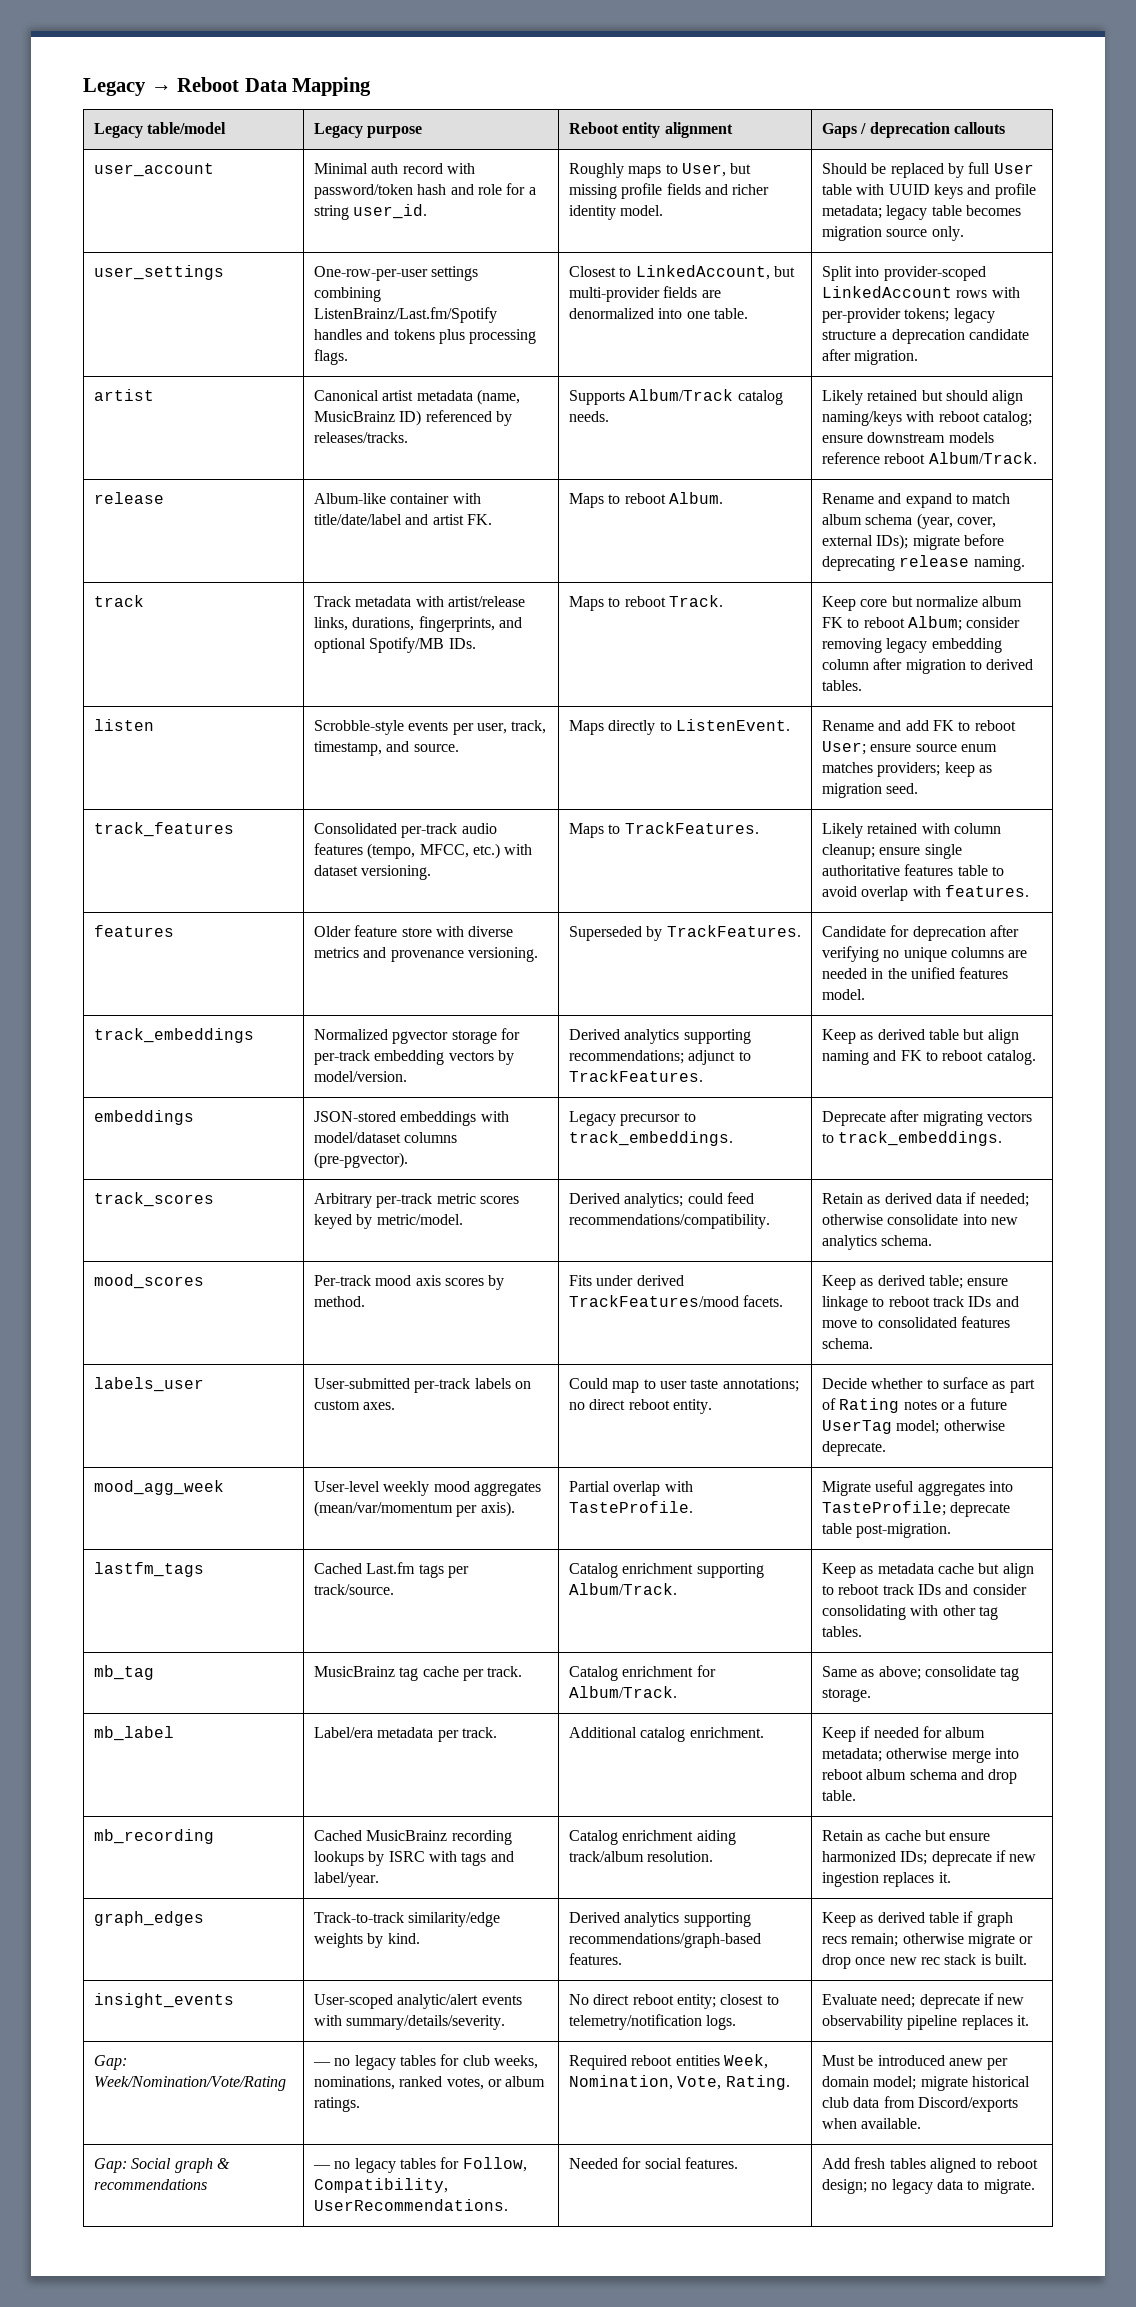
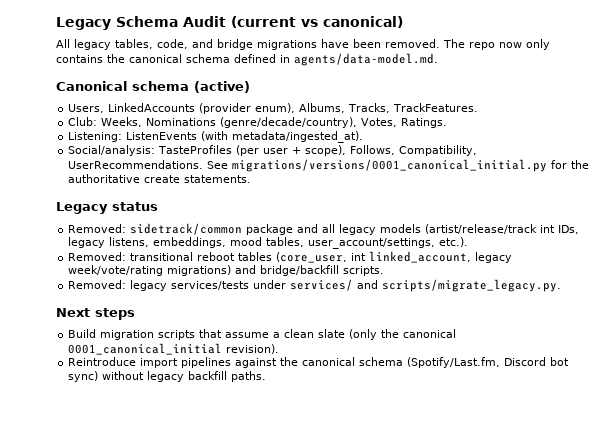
- Legacy → Reboot Data Mapping
- Legacy table/model | Legacy purpose | Reboot entity alignment | Gaps / deprecation callouts
- user_account | Minimal auth record with password/token hash and role for a string user_id. | Roughly maps to User, but missing profile fields and richer identity model. | Should be replaced by full User table with UUID keys and profile metadata; legacy table becomes migration source only.
- user_settings | One-row-per-user settings combining ListenBrainz/Last.fm/Spotify handles and tokens plus processing flags. | Closest to LinkedAccount, but multi-provider fields are denormalized into one table. | Split into provider-scoped LinkedAccount rows with per-provider tokens; legacy structure a deprecation candidate after migration.
- artist | Canonical artist metadata (name, MusicBrainz ID) referenced by releases/tracks. | Supports Album/Track catalog needs. | Likely retained but should align naming/keys with reboot catalog; ensure downstream models reference reboot Album/Track.
- release | Album-like container with title/date/label and artist FK. | Maps to reboot Album. | Rename and expand to match album schema (year, cover, external IDs); migrate before deprecating release naming.
- track | Track metadata with artist/release links, durations, fingerprints, and optional Spotify/MB IDs. | Maps to reboot Track. | Keep core but normalize album FK to reboot Album; consider removing legacy embedding column after migration to derived tables.
- listen | Scrobble-style events per user, track, timestamp, and source. | Maps directly to ListenEvent. | Rename and add FK to reboot User; ensure source enum matches providers; keep as migration seed.
- track_features | Consolidated per-track audio features (tempo, MFCC, etc.) with dataset versioning. | Maps to TrackFeatures. | Likely retained with column cleanup; ensure single authoritative features table to avoid overlap with features.
- features | Older feature store with diverse metrics and provenance versioning. | Superseded by TrackFeatures. | Candidate for deprecation after verifying no unique columns are needed in the unified features model.
- track_embeddings | Normalized pgvector storage for per-track embedding vectors by model/version. | Derived analytics supporting recommendations; adjunct to TrackFeatures. | Keep as derived table but align naming and FK to reboot catalog.
- embeddings | JSON-stored embeddings with model/dataset columns (pre-pgvector). | Legacy precursor to track_embeddings. | Deprecate after migrating vectors to track_embeddings.
- track_scores | Arbitrary per-track metric scores keyed by metric/model. | Derived analytics; could feed recommendations/compatibility. | Retain as derived data if needed; otherwise consolidate into new analytics schema.
- mood_scores | Per-track mood axis scores by method. | Fits under derived TrackFeatures/mood facets. | Keep as derived table; ensure linkage to reboot track IDs and move to consolidated features schema.
- labels_user | User-submitted per-track labels on custom axes. | Could map to user taste annotations; no direct reboot entity. | Decide whether to surface as part of Rating notes or a future UserTag model; otherwise deprecate.
- mood_agg_week | User-level weekly mood aggregates (mean/var/momentum per axis). | Partial overlap with TasteProfile. | Migrate useful aggregates into TasteProfile; deprecate table post-migration.
- lastfm_tags | Cached Last.fm tags per track/source. | Catalog enrichment supporting Album/Track. | Keep as metadata cache but align to reboot track IDs and consider consolidating with other tag tables.
- mb_tag | MusicBrainz tag cache per track. | Catalog enrichment for Album/Track. | Same as above; consolidate tag storage.
- mb_label | Label/era metadata per track. | Additional catalog enrichment. | Keep if needed for album metadata; otherwise merge into reboot album schema and drop table.
- mb_recording | Cached MusicBrainz recording lookups by ISRC with tags and label/year. | Catalog enrichment aiding track/album resolution. | Retain as cache but ensure harmonized IDs; deprecate if new ingestion replaces it.
- graph_edges | Track-to-track similarity/edge weights by kind. | Derived analytics supporting recommendations/graph-based features. | Keep as derived table if graph recs remain; otherwise migrate or drop once new rec stack is built.
- insight_events | User-scoped analytic/alert events with summary/details/severity. | No direct reboot entity; closest to telemetry/notification logs. | Evaluate need; deprecate if new observability pipeline replaces it.
- Gap: Week/Nomination/Vote/Rating | — no legacy tables for club weeks, nominations, ranked votes, or album ratings. | Required reboot entities Week, Nomination, Vote, Rating. | Must be introduced anew per domain model; migrate historical club data from Discord/exports when available.
- Gap: Social graph & recommendations | — no legacy tables for Follow, Compatibility, UserRecommendations. | Needed for social features. | Add fresh tables aligned to reboot design; no legacy data to migrate.
+ Legacy Schema Audit (current vs canonical)
+ All legacy tables, code, and bridge migrations have been removed. The repo now only contains the canonical schema defined in agents/data-model.md.
+ Canonical schema (active)
+ Users, LinkedAccounts (provider enum), Albums, Tracks, TrackFeatures.
+ Club: Weeks, Nominations (genre/decade/country), Votes, Ratings.
+ Listening: ListenEvents (with metadata/ingested_at).
+ Social/analysis: TasteProfiles (per user + scope), Follows, Compatibility, UserRecommendations. See migrations/versions/0001_canonical_initial.py for the authoritative create statements.
+ Legacy status
+ Removed: sidetrack/common package and all legacy models (artist/release/track int IDs, legacy listens, embeddings, mood tables, user_account/settings, etc.).
+ Removed: transitional reboot tables (core_user, int linked_account, legacy week/vote/rating migrations) and bridge/backfill scripts.
+ Removed: legacy services/tests under services/ and scripts/migrate_legacy.py.
+ Next steps
+ Build migration scripts that assume a clean slate (only the canonical 0001_canonical_initial revision).
+ Reintroduce import pipelines against the canonical schema (Spotify/Last.fm, Discord bot sync) without legacy backfill paths.

